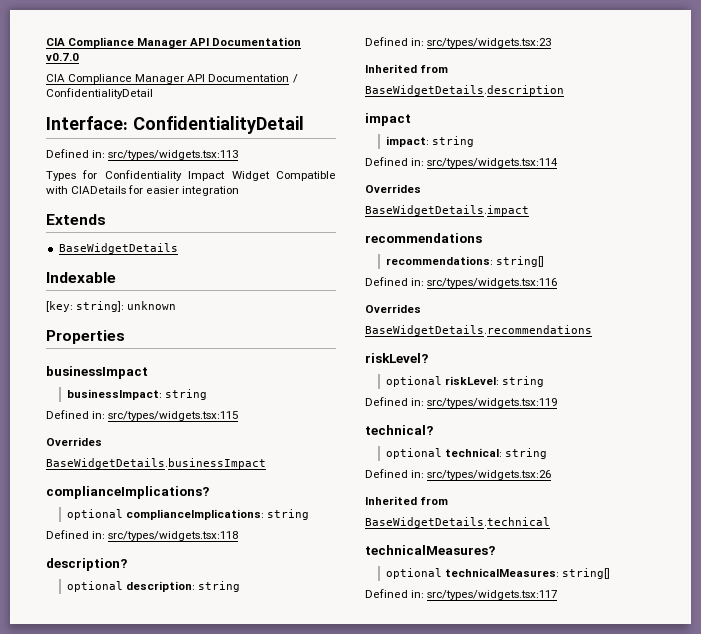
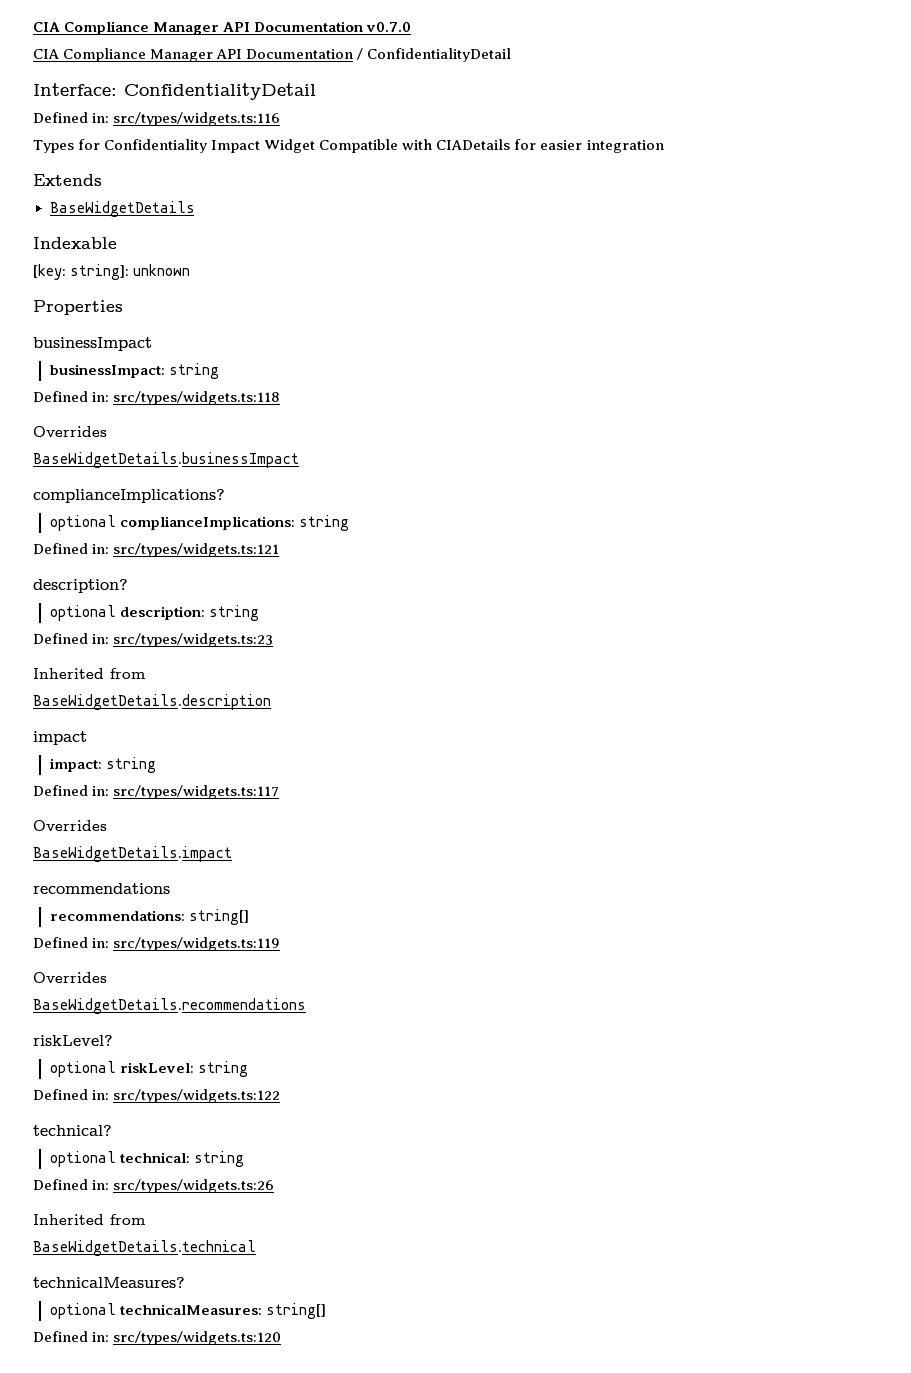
- Defined in: src/types/widgets.tsx:113
+ Defined in: src/types/widgets.ts:116
- Defined in: src/types/widgets.tsx:115
+ Defined in: src/types/widgets.ts:118
- Defined in: src/types/widgets.tsx:118
+ Defined in: src/types/widgets.ts:121
- Defined in: src/types/widgets.tsx:23
+ Defined in: src/types/widgets.ts:23
- Defined in: src/types/widgets.tsx:114
+ Defined in: src/types/widgets.ts:117
- Defined in: src/types/widgets.tsx:116
+ Defined in: src/types/widgets.ts:119
- Defined in: src/types/widgets.tsx:119
+ Defined in: src/types/widgets.ts:122
- Defined in: src/types/widgets.tsx:26
+ Defined in: src/types/widgets.ts:26
- Defined in: src/types/widgets.tsx:117
+ Defined in: src/types/widgets.ts:120

